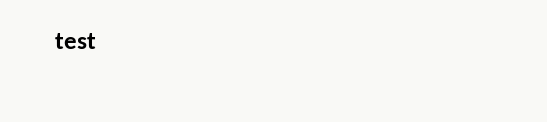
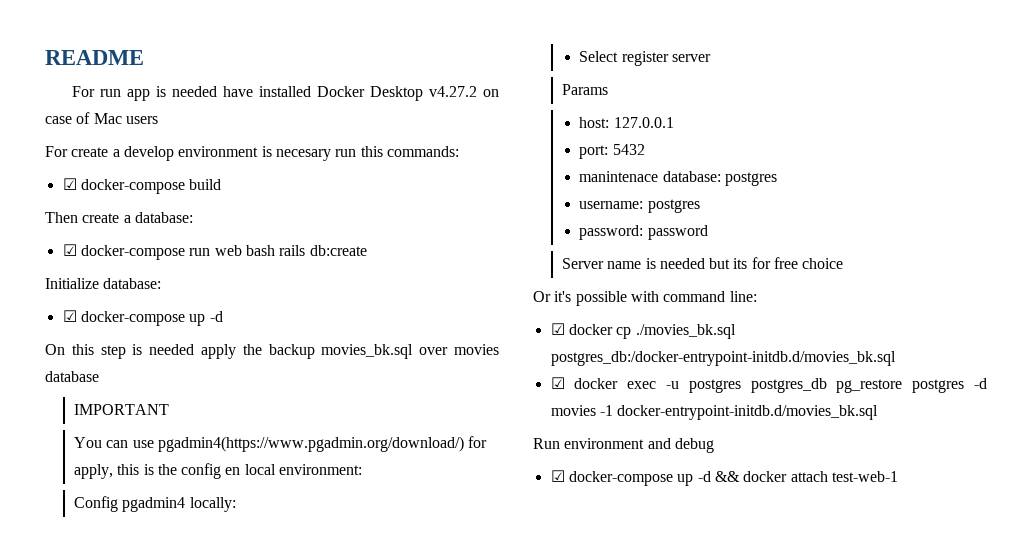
- test
+ README
+ For run app is needed have installed Docker Desktop v4.27.2 on case of Mac users
+ For create a develop environment is necesary run this commands:
+ ☑ docker-compose build
+ Then create a database:
+ ☑ docker-compose run web bash rails db:create
+ Initialize database:
+ ☑ docker-compose up -d
+ On this step is needed apply the backup movies_bk.sql over movies database
+ IMPORTANT
+ You can use pgadmin4(https://www.pgadmin.org/download/) for apply, this is the config en local environment:
+ Config pgadmin4 locally:
+ Select register server
+ Params
+ host: 127.0.0.1
+ port: 5432
+ manintenace database: postgres
+ username: postgres
+ password: password
+ Server name is needed but its for free choice
+ Or it's possible with command line:
+ ☑ docker cp ./movies_bk.sql postgres_db:/docker-entrypoint-initdb.d/movies_bk.sql
+ ☑ docker exec -u postgres postgres_db pg_restore postgres -d movies -1 docker-entrypoint-initdb.d/movies_bk.sql
+ Run environment and debug
+ ☑ docker-compose up -d && docker attach test-web-1

